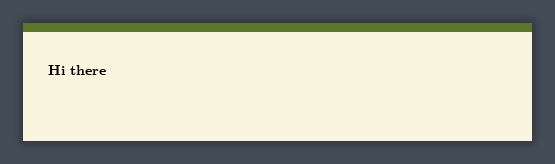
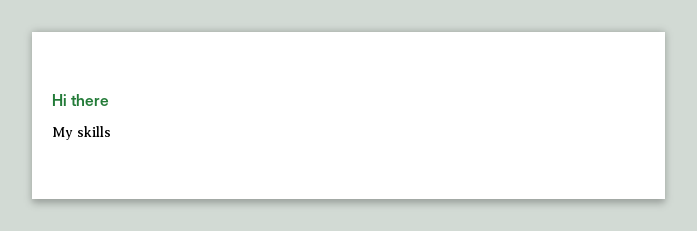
+ My skills

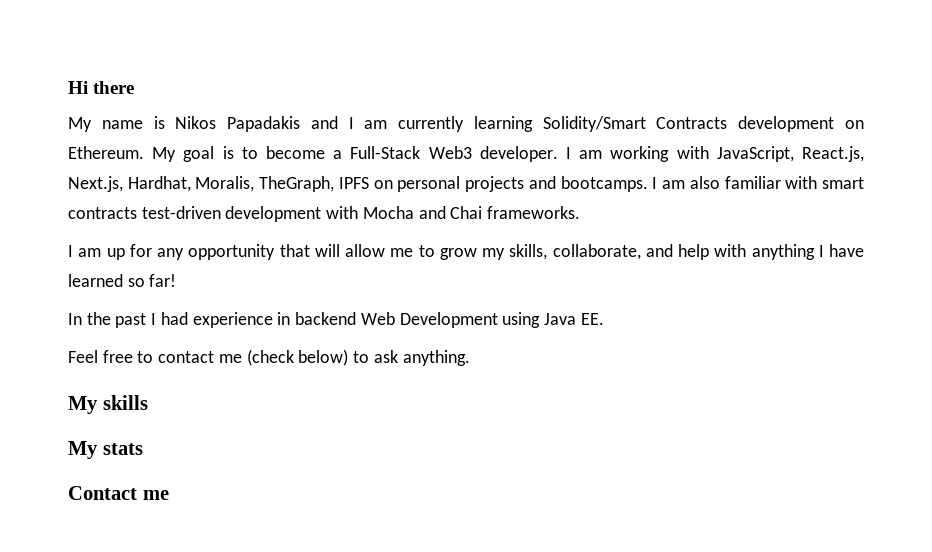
+ My name is Nikos Papadakis and I am currently learning Solidity/Smart Contracts development on Ethereum. My goal is to become a Full-Stack Web3 developer. I am working with JavaScript, React.js, Next.js, Hardhat, Moralis, TheGraph, IPFS on personal projects and bootcamps. I am also familiar with smart contracts test-driven development with Mocha and Chai frameworks.
+ I am up for any opportunity that will allow me to grow my skills, collaborate, and help with anything I have learned so far!
+ In the past I had experience in backend Web Development using Java EE.
+ Feel free to contact me (check below) to ask anything.
  My skills
+ My stats
+ Contact me

